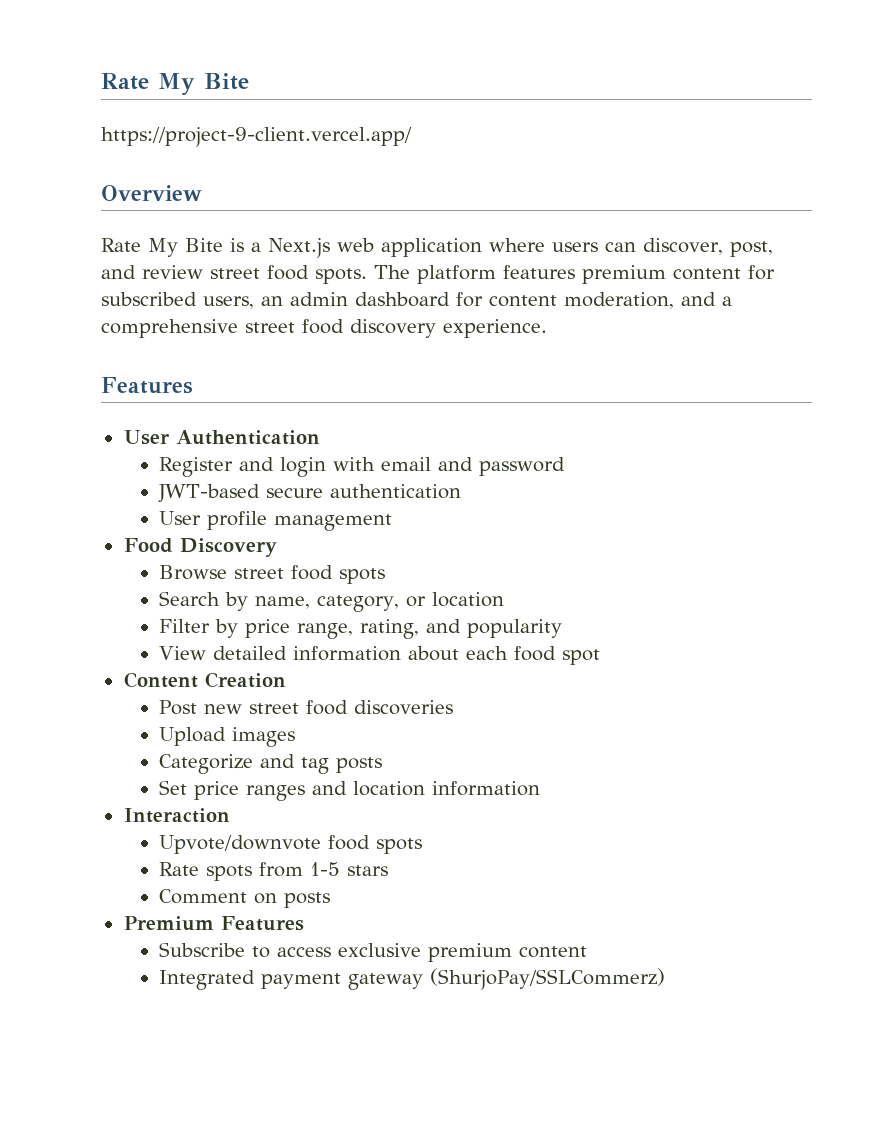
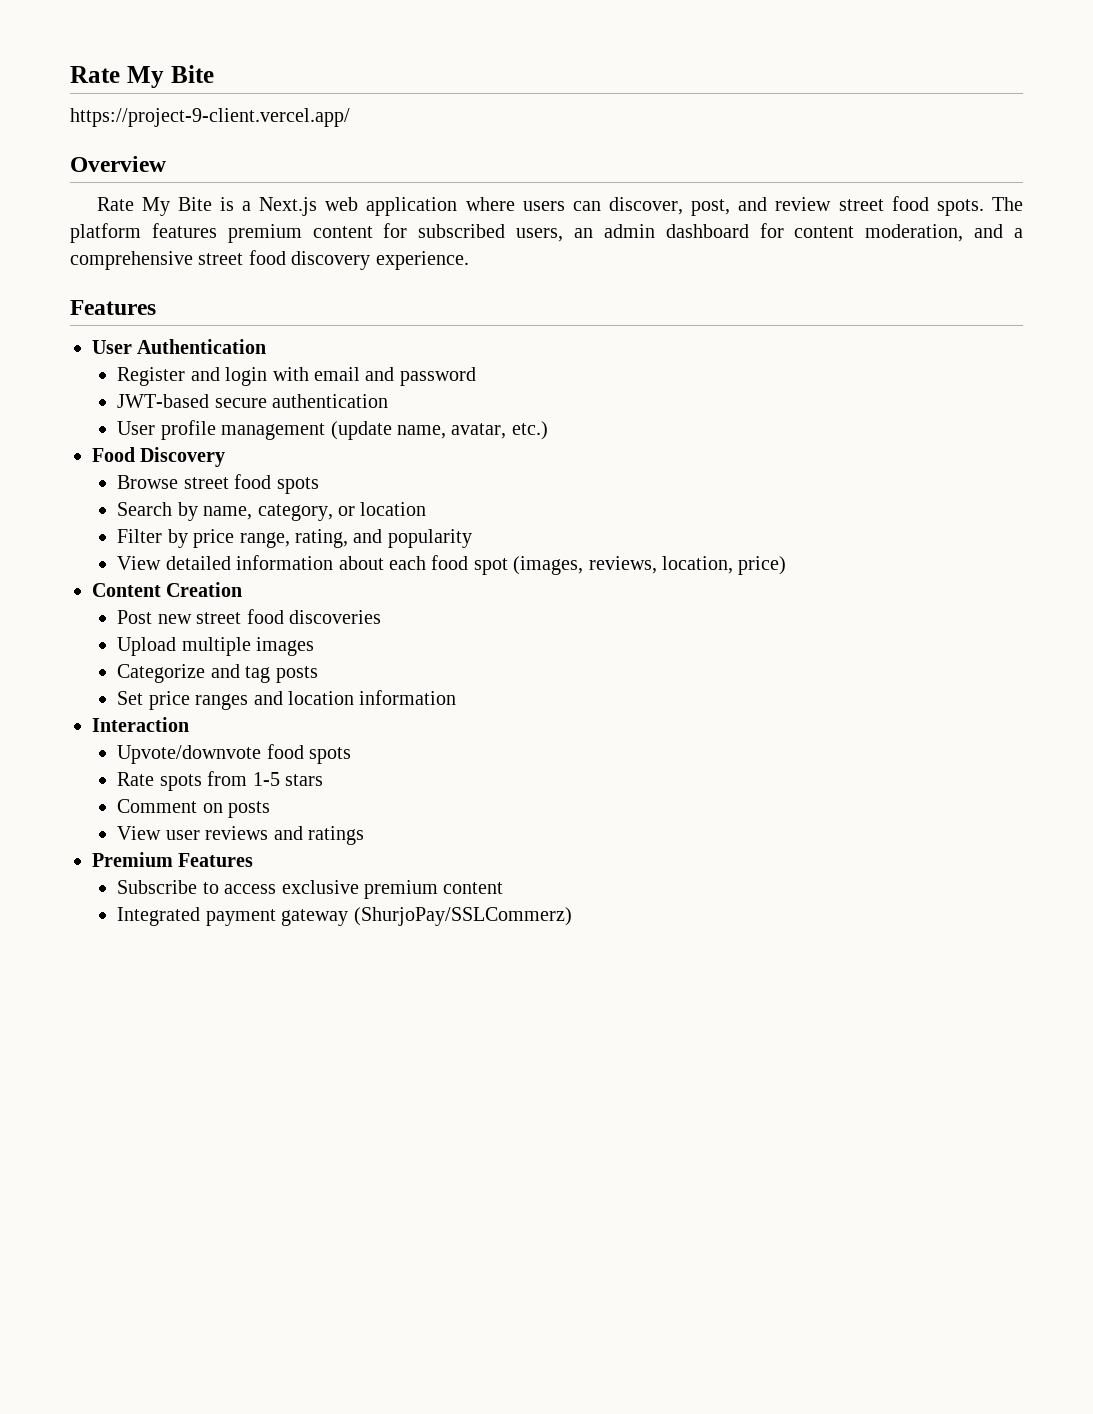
- User profile management
+ User profile management (update name, avatar, etc.)
- View detailed information about each food spot
+ View detailed information about each food spot (images, reviews, location, price)
- Upload images
+ Upload multiple images
+ View user reviews and ratings

